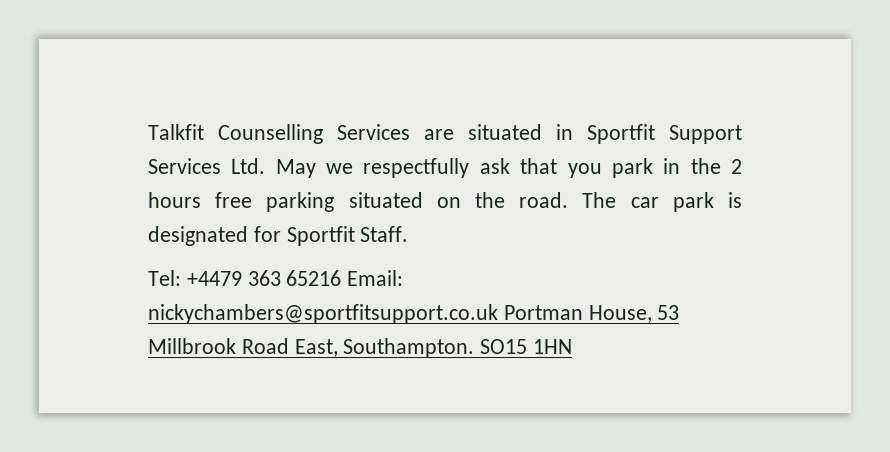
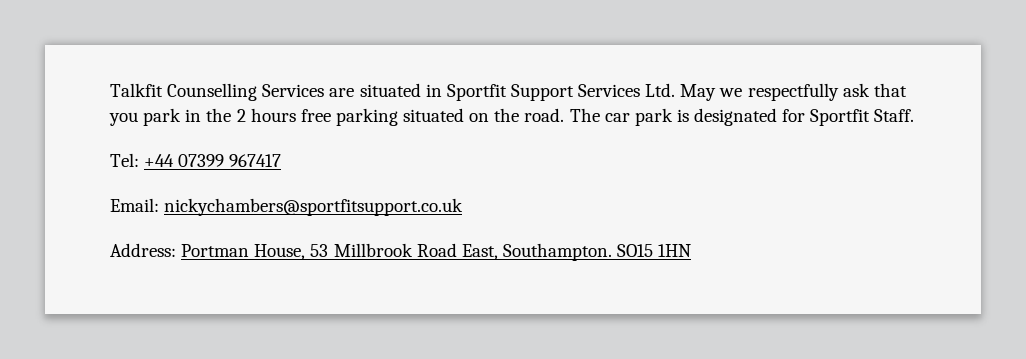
- Tel: +4479 363 65216 Email: nickychambers@sportfitsupport.co.uk Portman House, 53 Millbrook Road East, Southampton.
+ Tel: +44 07399 967417
+ Email: nickychambers@sportfitsupport.co.uk
+ Address: Portman House, 53 Millbrook Road East, Southampton.

